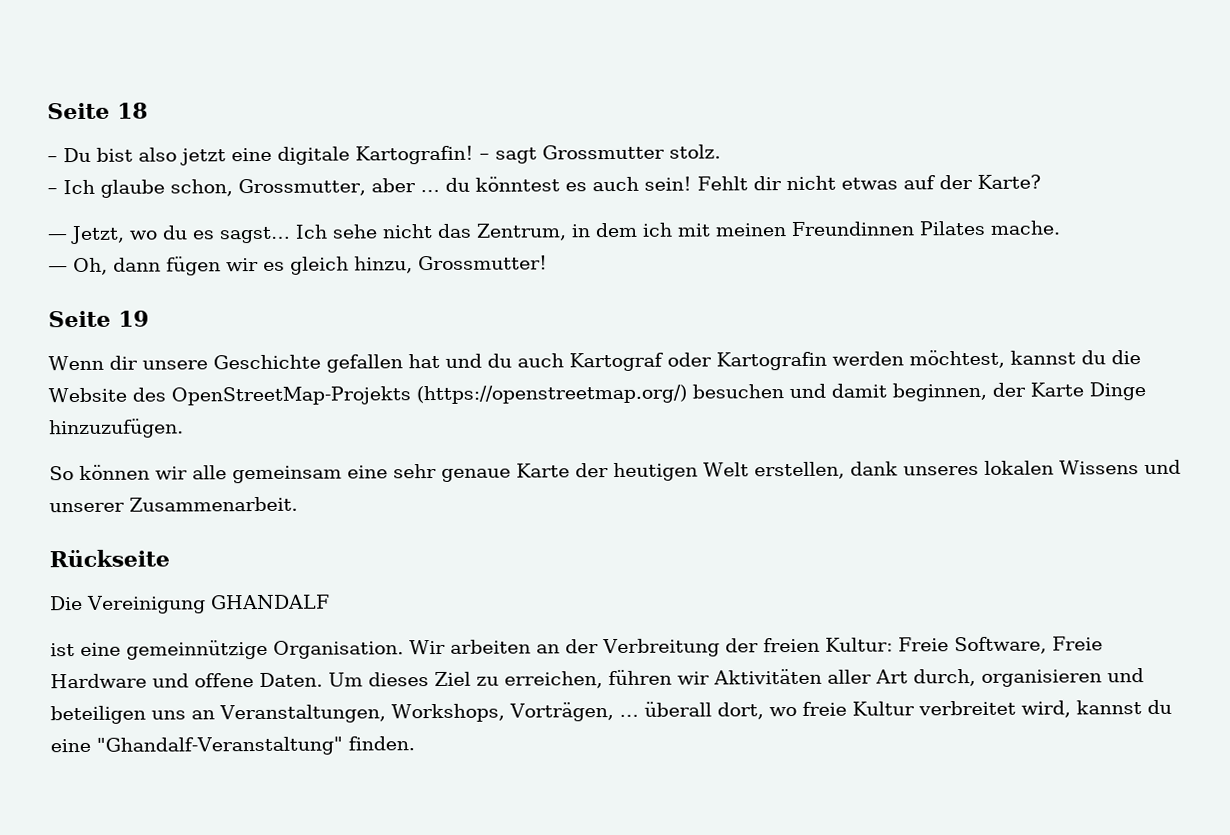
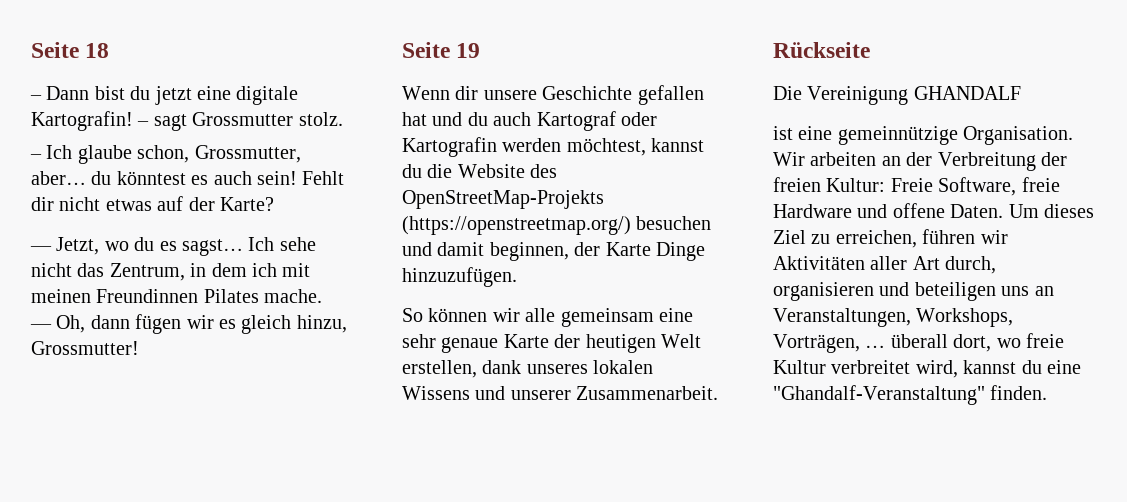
- – Du bist also jetzt eine digitale Kartografin!
+ – Dann bist du jetzt eine digitale Kartografin!
- – Ich glaube schon, Grossmutter, aber … du könntest es auch sein!
+ – Ich glaube schon, Grossmutter, aber… du könntest es auch sein!
- Wir arbeiten an der Verbreitung der freien Kultur: Freie Software, Freie Hardware und offene Daten.
+ Wir arbeiten an der Verbreitung der freien Kultur: Freie Software, freie Hardware und offene Daten.

